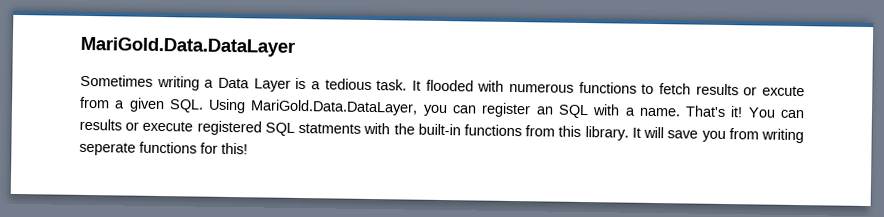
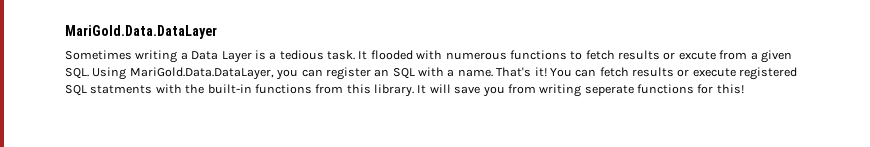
- You can results or execute registered SQL statments with the built-in functions from this library.
+ You can fetch results or execute registered SQL statments with the built-in functions from this library.

